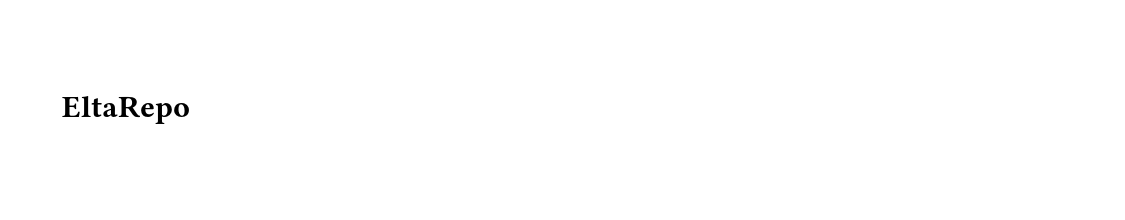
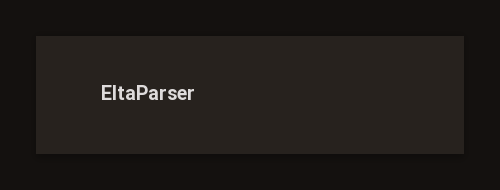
- EltaRepo
+ EltaParser

